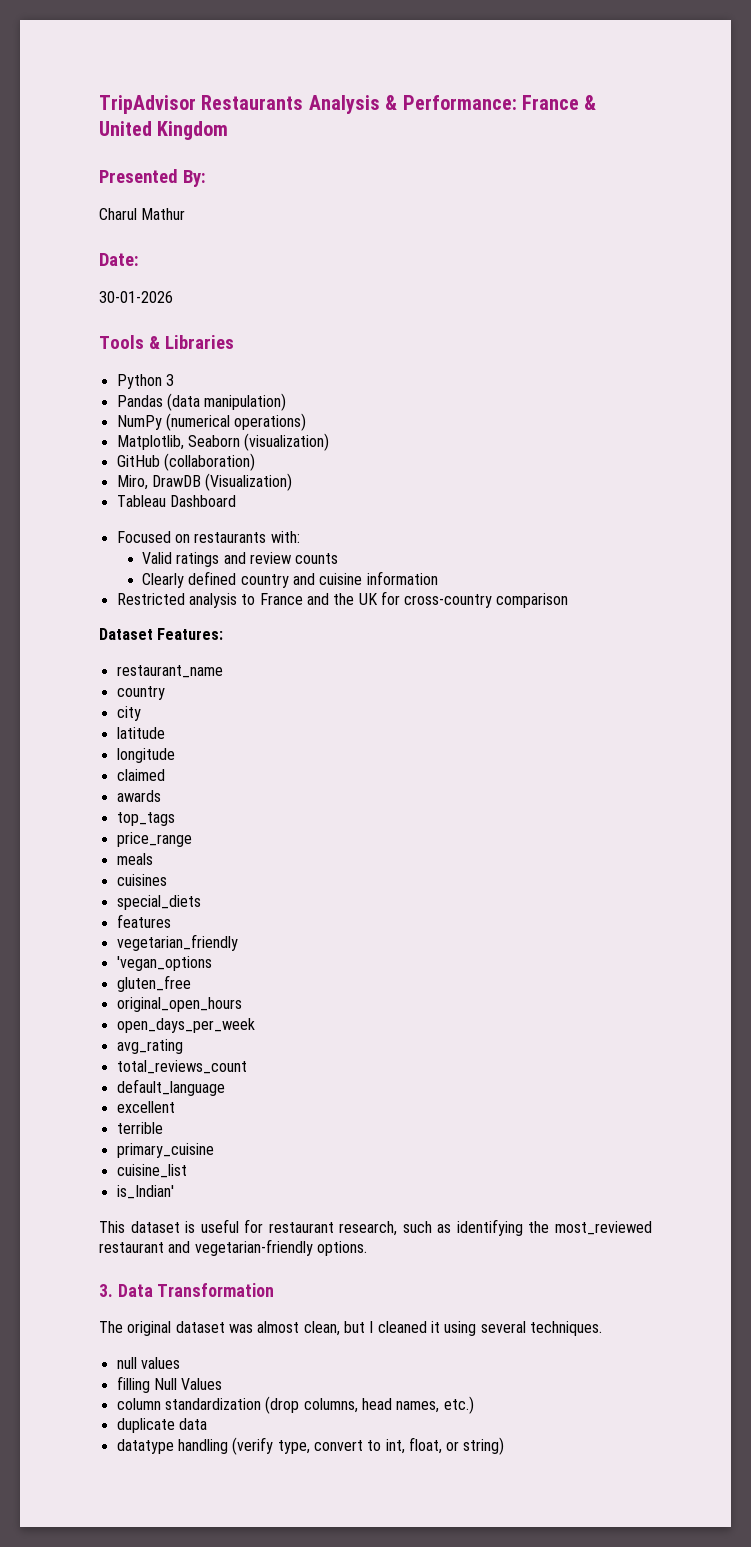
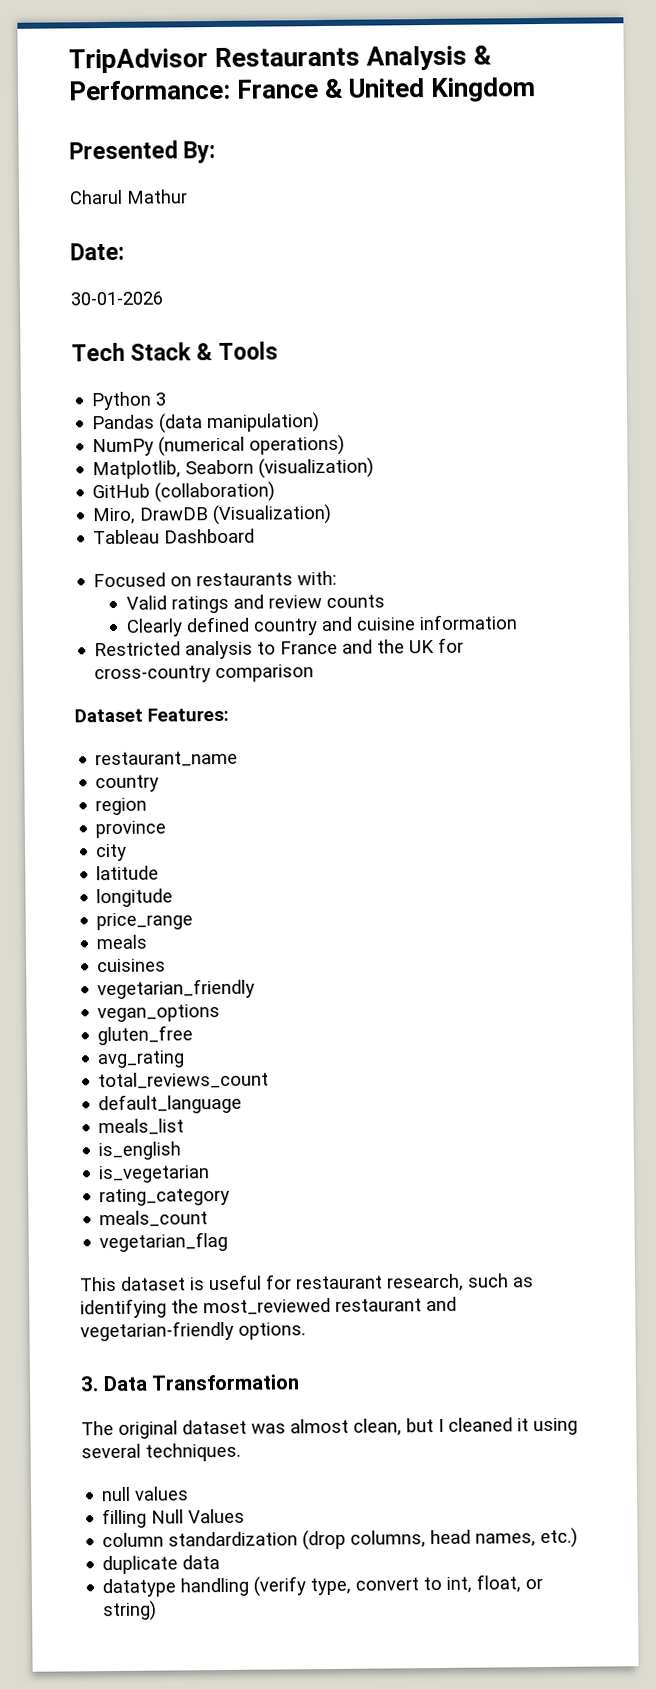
- Tools & Libraries
+ Tech Stack & Tools
+ region
+ province
- claimed
- awards
- top_tags
- special_diets
- features
- 'vegan_options
+ vegan_options
- original_open_hours
- open_days_per_week
- excellent
- terrible
- primary_cuisine
- cuisine_list
- is_Indian'
+ meals_list
+ is_english
+ is_vegetarian
+ rating_category
+ meals_count
+ vegetarian_flag

